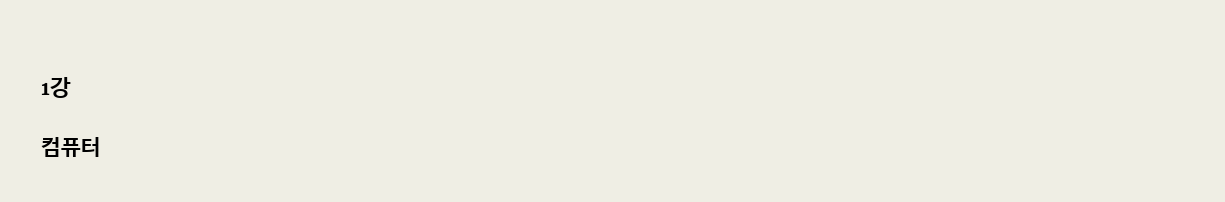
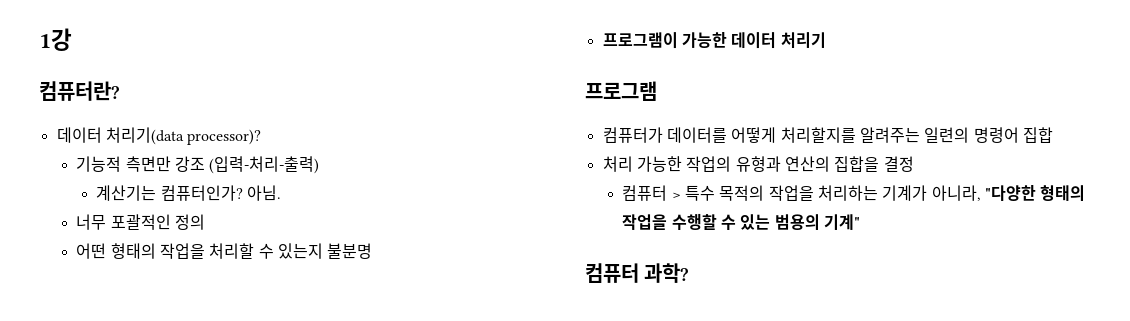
- 컴퓨터
+ 컴퓨터란?
+ 데이터 처리기(data processor)?
+ 기능적 측면만 강조 (입력-처리-출력)
+ 계산기는 컴퓨터인가? 아님.
+ 너무 포괄적인 정의
+ 어떤 형태의 작업을 처리할 수 있는지 불분명
+ 프로그램이 가능한 데이터 처리기
+ 프로그램
+ 컴퓨터가 데이터를 어떻게 처리할지를 알려주는 일련의 명령어 집합
+ 처리 가능한 작업의 유형과 연산의 집합을 결정
+ 컴퓨터 > 특수 목적의 작업을 처리하는 기계가 아니라, "다양한 형태의 작업을 수행할 수 있는 범용의 기계"
+ 컴퓨터 과학?

